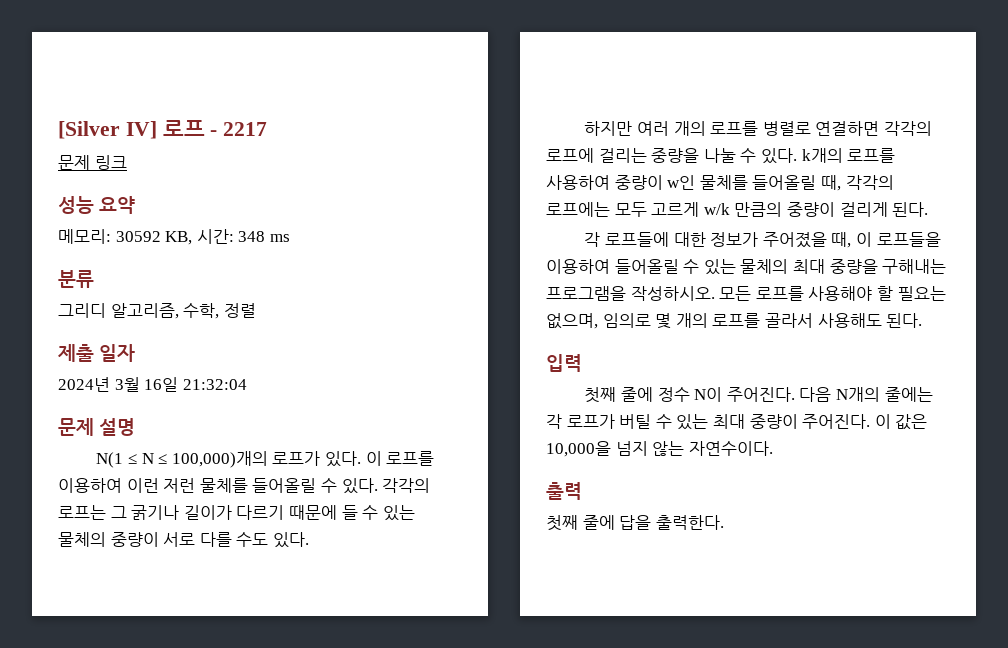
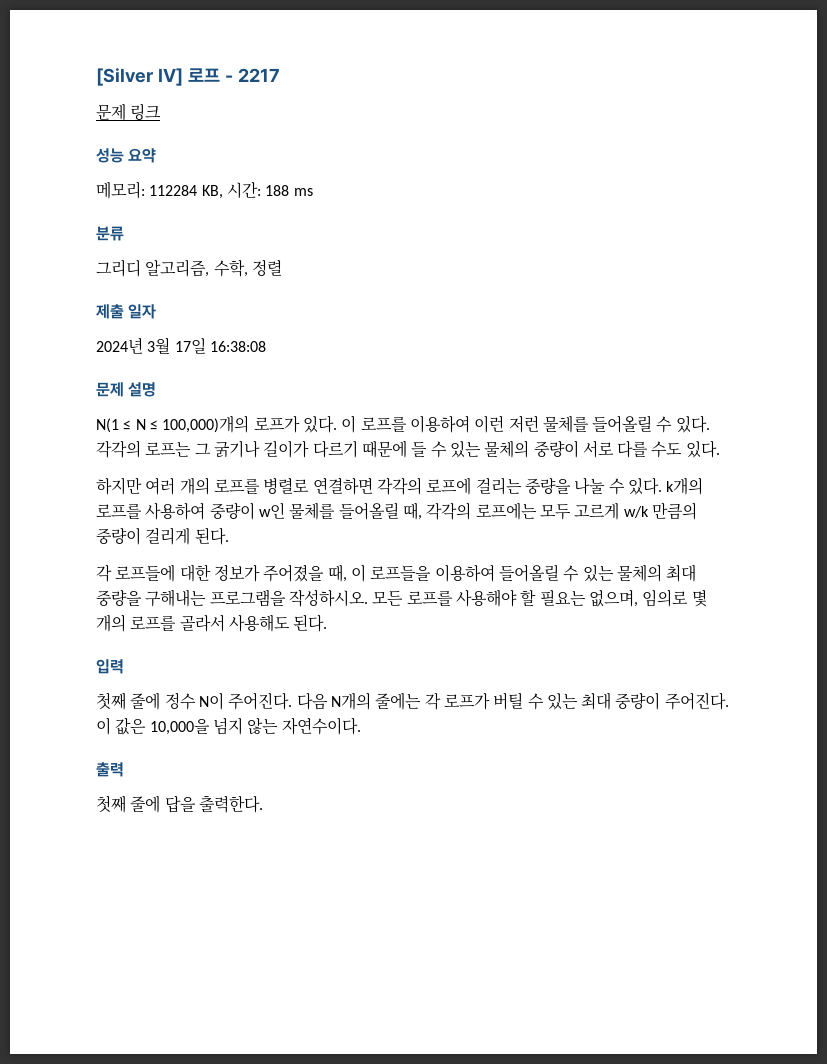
- 메모리: 30592 KB, 시간: 348 ms
+ 메모리: 112284 KB, 시간: 188 ms
- 2024년 3월 16일 21:32:04
+ 2024년 3월 17일 16:38:08

